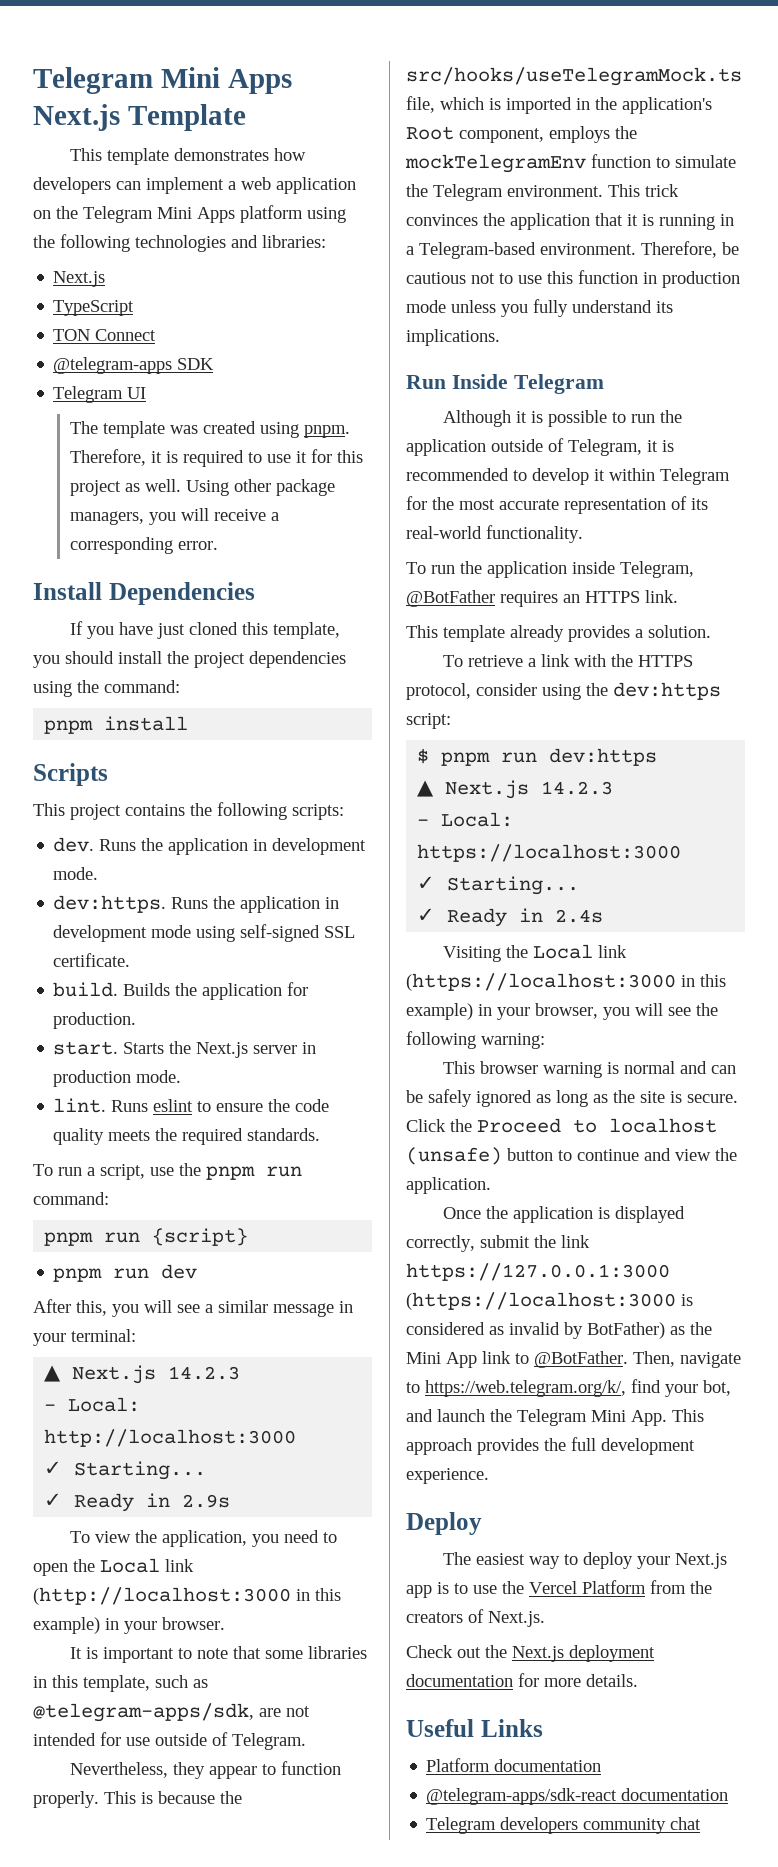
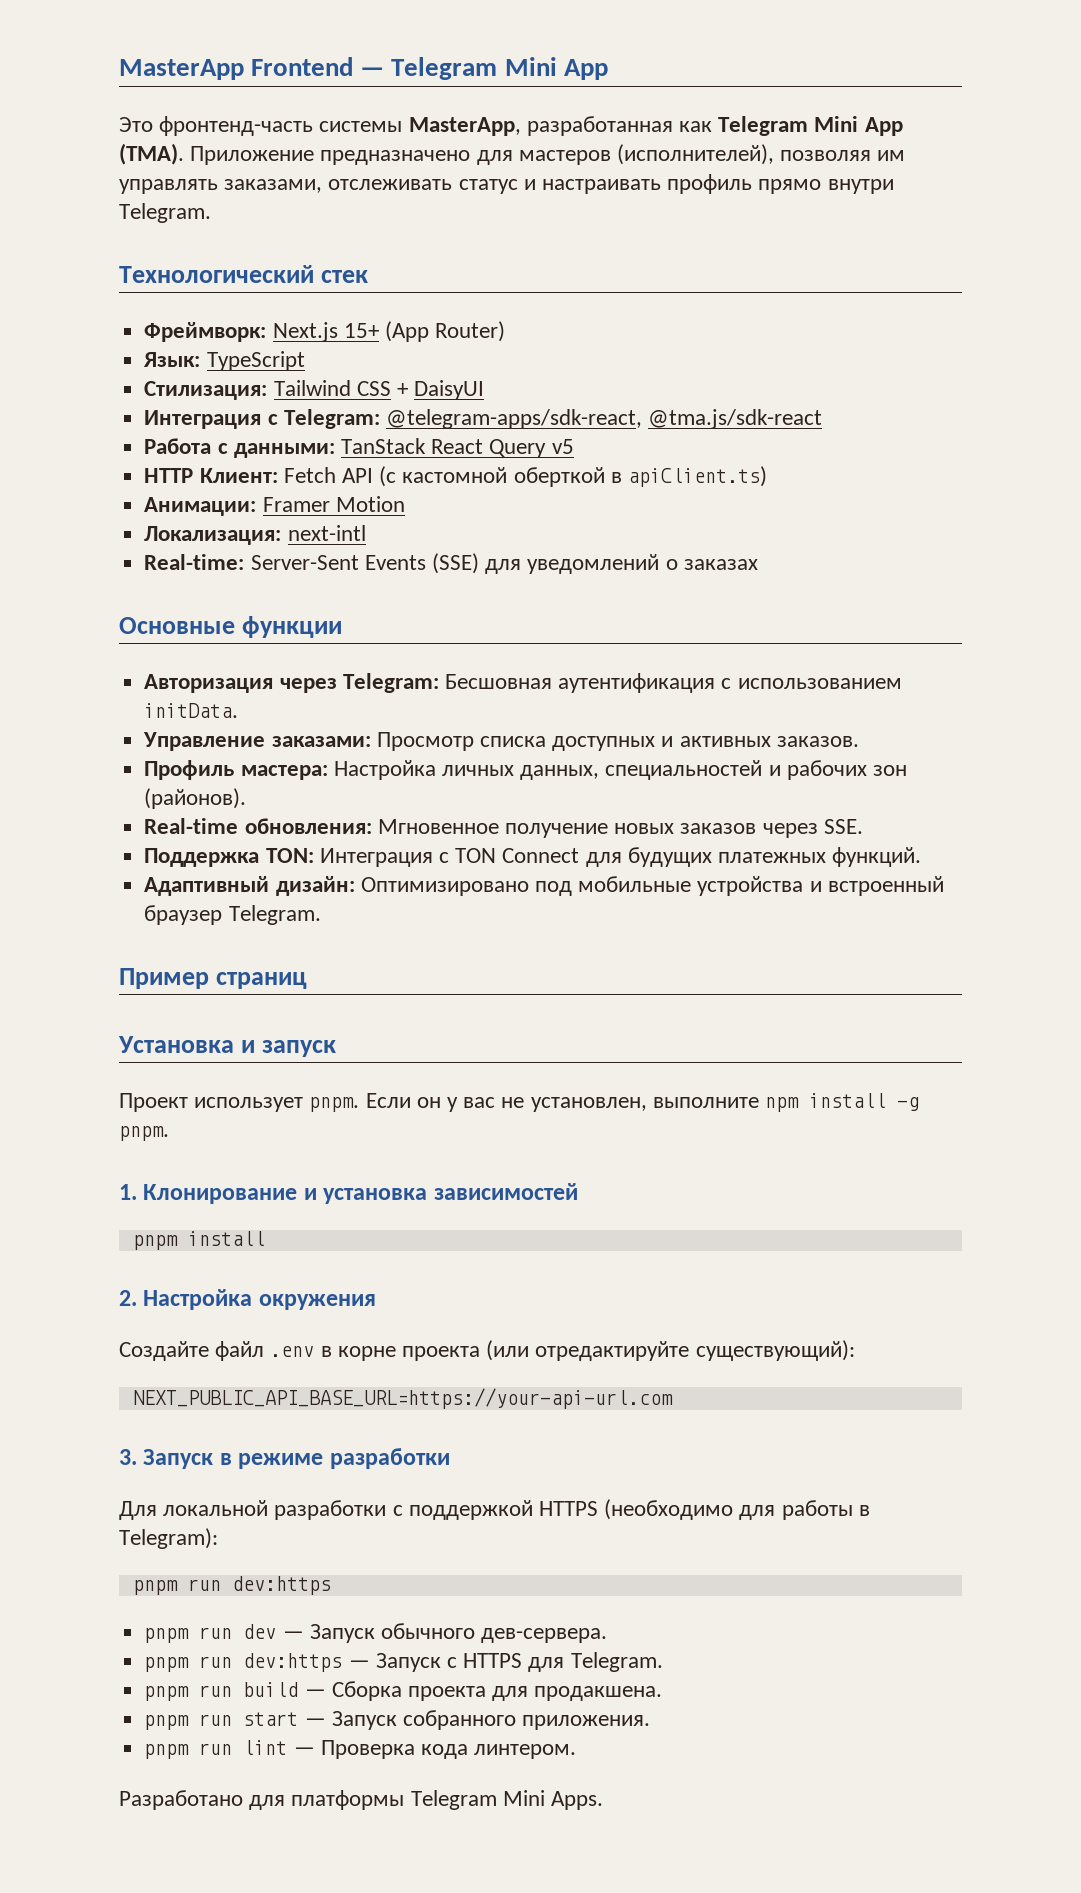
- Telegram Mini Apps Next.js Template
- This template demonstrates how developers can implement a web application on the Telegram Mini Apps platform using the following technologies and libraries:
- Next.js
- TypeScript
- TON Connect
- @telegram-apps SDK
- Telegram UI
- The template was created using pnpm. Therefore, it is required to use it for this project as well. Using other package managers, you will receive a corresponding error.
- Install Dependencies
- If you have just cloned this template, you should install the project dependencies using the command:
+ MasterApp Frontend — Telegram Mini App
+ Это фронтенд-часть системы MasterApp, разработанная как Telegram Mini App (TMA). Приложение предназначено для мастеров (исполнителей), позволяя им управлять заказами, отслеживать статус и настраивать профиль прямо внутри Telegram.
+ Технологический стек
+ Фреймворк: Next.js 15+ (App Router)
+ Язык: TypeScript
+ Стилизация: Tailwind CSS + DaisyUI
+ Интеграция с Telegram: @telegram-apps/sdk-react, @tma.js/sdk-react
+ Работа с данными: TanStack React Query v5
+ HTTP Клиент: Fetch API (с кастомной оберткой в apiClient.ts)
+ Анимации: Framer Motion
+ Локализация: next-intl
+ Real-time: Server-Sent Events (SSE) для уведомлений о заказах
+ Основные функции
+ Авторизация через Telegram: Бесшовная аутентификация с использованием initData.
+ Управление заказами: Просмотр списка доступных и активных заказов.
+ Профиль мастера: Настройка личных данных, специальностей и рабочих зон (районов).
+ Real-time обновления: Мгновенное получение новых заказов через SSE.
+ Поддержка TON: Интеграция с TON Connect для будущих платежных функций.
+ Адаптивный дизайн: Оптимизировано под мобильные устройства и встроенный браузер Telegram.
+ Пример страниц
+ Установка и запуск
+ Проект использует pnpm. Если он у вас не установлен, выполните npm install -g pnpm.
+ 1. Клонирование и установка зависимостей
  pnpm install
- Scripts
- This project contains the following scripts:
- dev. Runs the application in development mode.
- dev:https. Runs the application in development mode using self-signed SSL certificate.
- build. Builds the application for production.
- start. Starts the Next.js server in production mode.
- lint. Runs eslint to ensure the code quality meets the required standards.
- To run a script, use the pnpm run command:
- pnpm run {script}
+ 2. Настройка окружения
+ Создайте файл .env в корне проекта (или отредактируйте существующий):
+ NEXT_PUBLIC_API_BASE_URL=https://your-api-url.com
+ 3. Запуск в режиме разработки
+ Для локальной разработки с поддержкой HTTPS (необходимо для работы в Telegram):
+ pnpm run dev:https
- pnpm run dev
- After this, you will see a similar message in your terminal:
- ▲ Next.js 14.2.3
- - Local: http://localhost:3000
- ✓ Starting...
- ✓ Ready in 2.9s
- To view the application, you need to open the Local link (http://localhost:3000 in this example) in your browser.
- It is important to note that some libraries in this template, such as @telegram-apps/sdk, are not intended for use outside of Telegram.
- Nevertheless, they appear to function properly. This is because the src/hooks/useTelegramMock.ts file, which is imported in the application's Root component, employs the mockTelegramEnv function to simulate the Telegram environment. This trick convinces the application that it is running in a Telegram-based environment. Therefore, be cautious not to use this function in production mode unless you fully understand its implications.
- Run Inside Telegram
- Although it is possible to run the application outside of Telegram, it is recommended to develop it within Telegram for the most accurate representation of its real-world functionality.
- To run the application inside Telegram, @BotFather requires an HTTPS link.
- This template already provides a solution.
- To retrieve a link with the HTTPS protocol, consider using the dev:https script:
- $ pnpm run dev:https
- ▲ Next.js 14.2.3
- - Local: https://localhost:3000
- ✓ Starting...
- ✓ Ready in 2.4s
- Visiting the Local link (https://localhost:3000 in this example) in your browser, you will see the following warning:
- This browser warning is normal and can be safely ignored as long as the site is secure. Click the Proceed to localhost (unsafe) button to continue and view the application.
- Once the application is displayed correctly, submit the link https://127.0.0.1:3000 (https://localhost:3000 is considered as invalid by BotFather) as the Mini App link to @BotFather. Then, navigate to https://web.telegram.org/k/, find your bot, and launch the Telegram Mini App. This approach provides the full development experience.
- Deploy
- The easiest way to deploy your Next.js app is to use the Vercel Platform from the creators of Next.js.
- Check out the Next.js deployment documentation for more details.
- Useful Links
- Platform documentation
- @telegram-apps/sdk-react documentation
- Telegram developers community chat
+ pnpm run dev — Запуск обычного дев-сервера.
+ pnpm run dev:https — Запуск с HTTPS для Telegram.
+ pnpm run build — Сборка проекта для продакшена.
+ pnpm run start — Запуск собранного приложения.
+ pnpm run lint — Проверка кода линтером.
+ Разработано для платформы Telegram Mini Apps.

